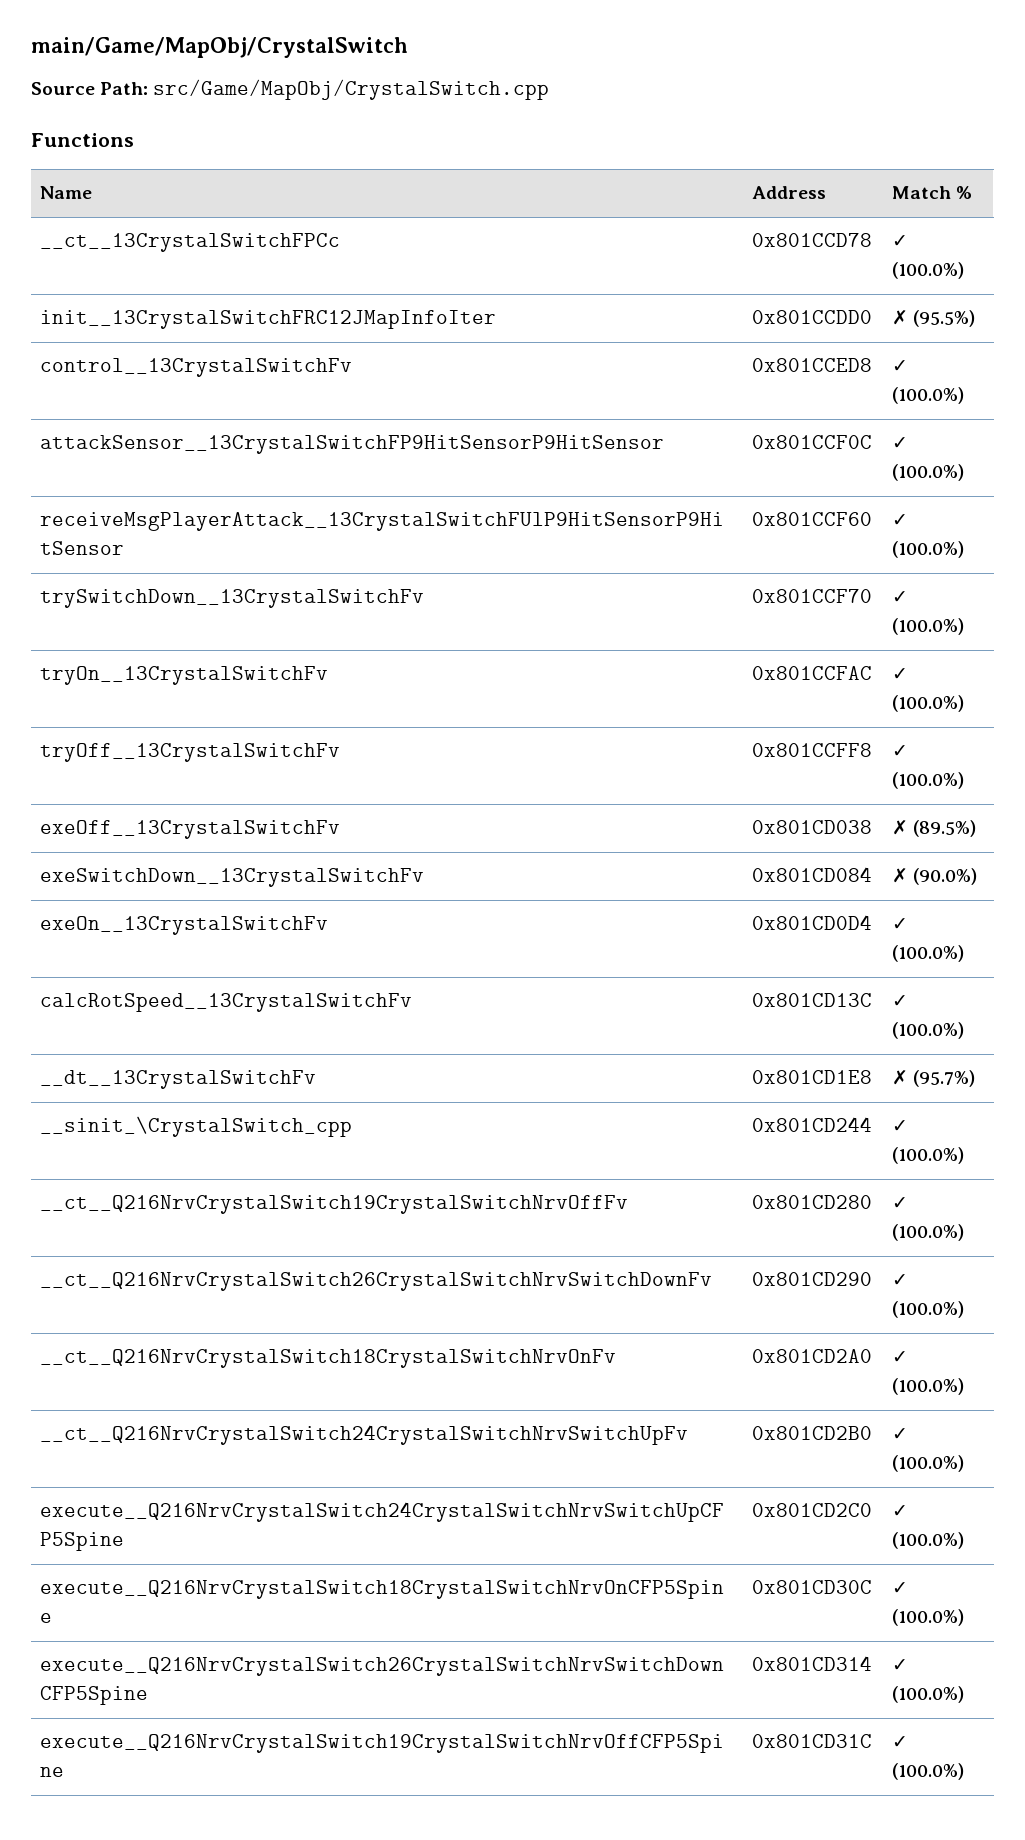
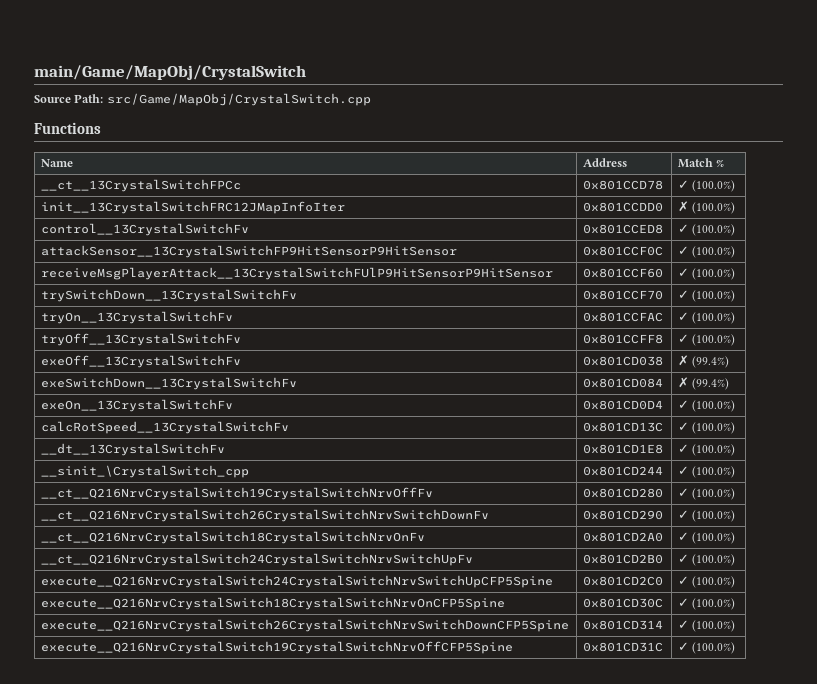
- init__13CrystalSwitchFRC12JMapInfoIter | 0x801CCDD0 | ✗ (95.5%)
+ init__13CrystalSwitchFRC12JMapInfoIter | 0x801CCDD0 | ✗ (100.0%)
- exeOff__13CrystalSwitchFv | 0x801CD038 | ✗ (89.5%)
+ exeOff__13CrystalSwitchFv | 0x801CD038 | ✗ (99.4%)
- exeSwitchDown__13CrystalSwitchFv | 0x801CD084 | ✗ (90.0%)
+ exeSwitchDown__13CrystalSwitchFv | 0x801CD084 | ✗ (99.4%)
- __dt__13CrystalSwitchFv | 0x801CD1E8 | ✗ (95.7%)
+ __dt__13CrystalSwitchFv | 0x801CD1E8 | ✓ (100.0%)

